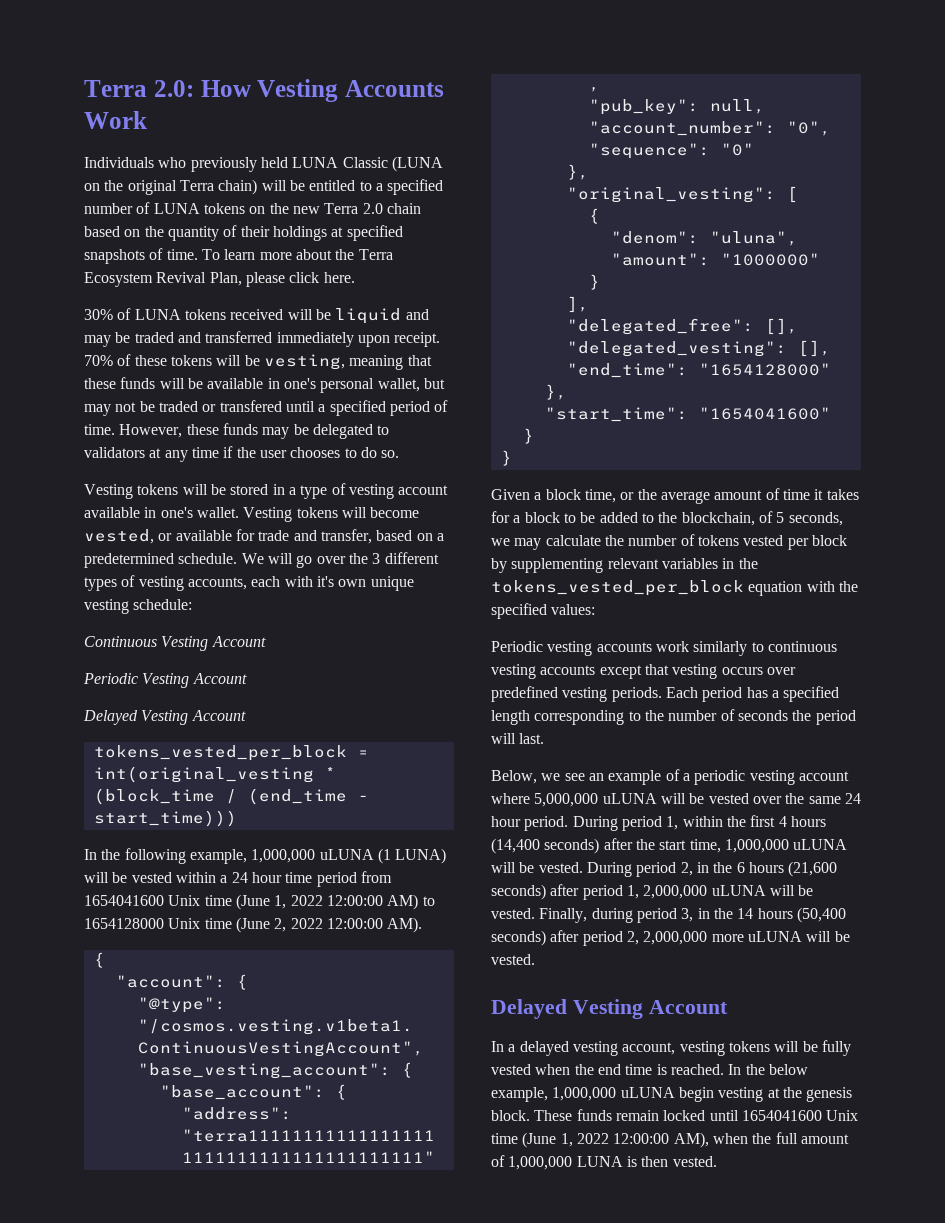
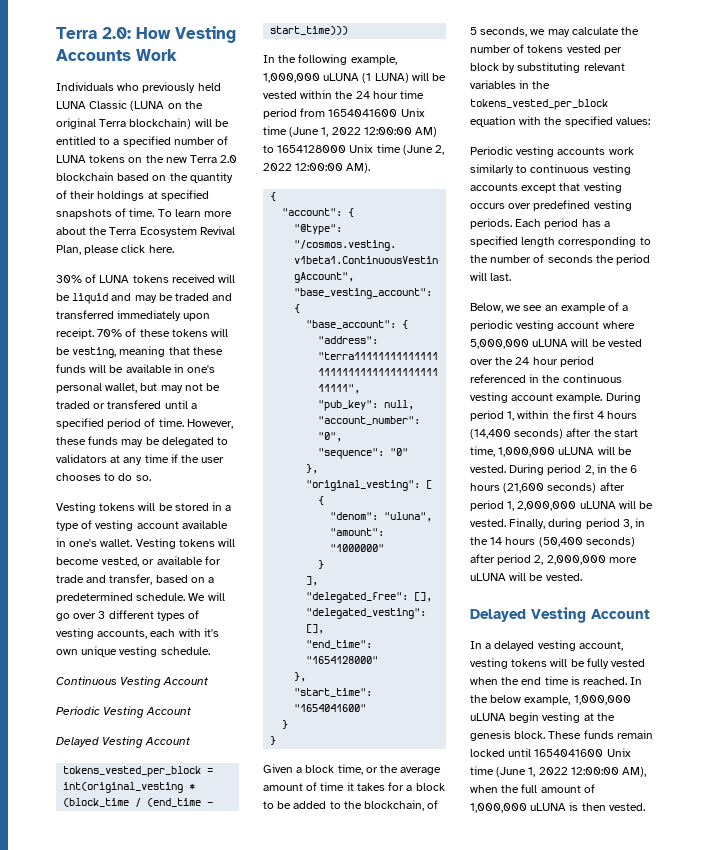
- Individuals who previously held LUNA Classic (LUNA on the original Terra chain) will be entitled to a specified number of LUNA tokens on the new Terra 2.0 chain based on the quantity of their holdings at specified snapshots of time.
+ Individuals who previously held LUNA Classic (LUNA on the original Terra blockchain) will be entitled to a specified number of LUNA tokens on the new Terra 2.0 blockchain based on the quantity of their holdings at specified snapshots of time.
- We will go over the 3 different types of vesting accounts, each with it's own unique vesting schedule:
+ We will go over 3 different types of vesting accounts, each with it's own unique vesting schedule.
- In the following example, 1,000,000 uLUNA (1 LUNA) will be vested within a 24 hour time period from 1654041600 Unix time (June 1, 2022 12:00:00 AM) to 1654128000 Unix time (June 2, 2022 12:00:00 AM).
+ In the following example, 1,000,000 uLUNA (1 LUNA) will be vested within the 24 hour time period from 1654041600 Unix time (June 1, 2022 12:00:00 AM) to 1654128000 Unix time (June 2, 2022 12:00:00 AM).
- Given a block time, or the average amount of time it takes for a block to be added to the blockchain, of 5 seconds, we may calculate the number of tokens vested per block by supplementing relevant variables in the tokens_vested_per_block equation with the specified values:
+ Given a block time, or the average amount of time it takes for a block to be added to the blockchain, of 5 seconds, we may calculate the number of tokens vested per block by substituting relevant variables in the tokens_vested_per_block equation with the specified values:
- Below, we see an example of a periodic vesting account where 5,000,000 uLUNA will be vested over the same 24 hour period.
+ Below, we see an example of a periodic vesting account where 5,000,000 uLUNA will be vested over the 24 hour period referenced in the continuous vesting account example.
- These funds remain locked until 1654041600 Unix time (June 1, 2022 12:00:00 AM), when the full amount of 1,000,000 LUNA is then vested.
+ These funds remain locked until 1654041600 Unix time (June 1, 2022 12:00:00 AM), when the full amount of 1,000,000 uLUNA is then vested.

